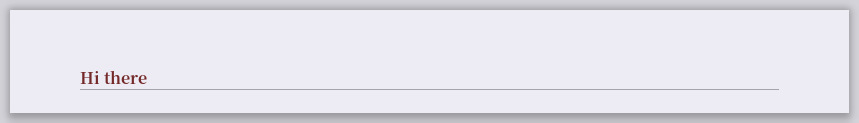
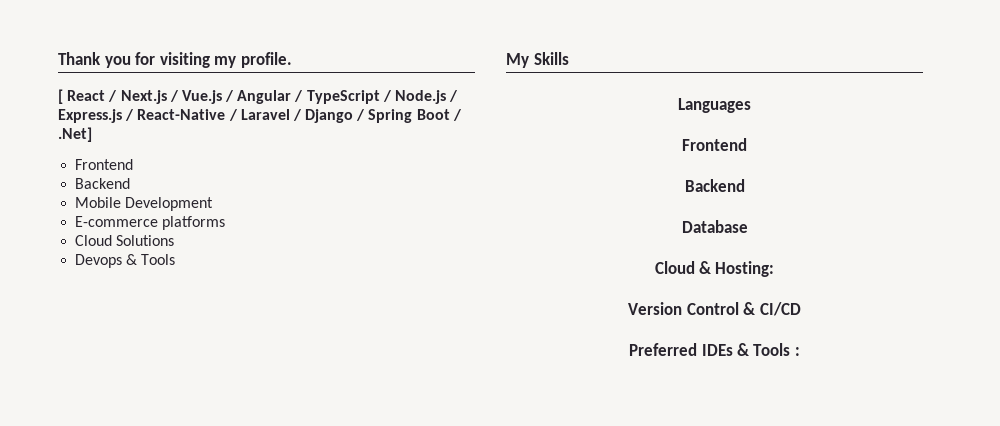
- Hi there
+ Thank you for visiting my profile.
+ [ React / Next.js / Vue.js / Angular / TypeScript / Node.js / Express.js / React-Native / Laravel / Django / Spring Boot / .Net]
+ Frontend
+ Backend
+ Mobile Development
+ E-commerce platforms
+ Cloud Solutions
+ Devops & Tools
+ My Skills
+ Languages
+ Frontend
+ Backend
+ Database
+ Cloud & Hosting:
+ Version Control & CI/CD
+ Preferred IDEs & Tools :

